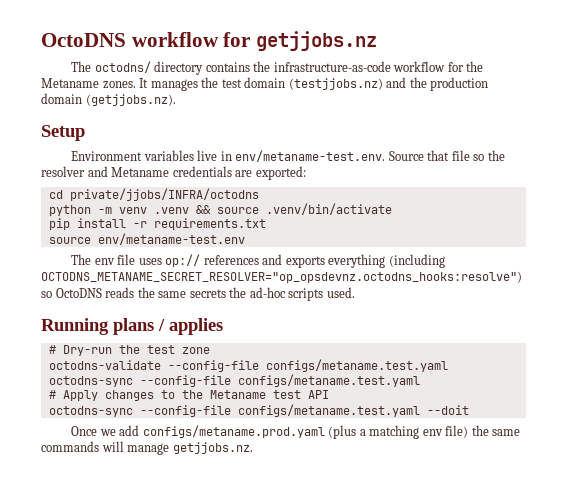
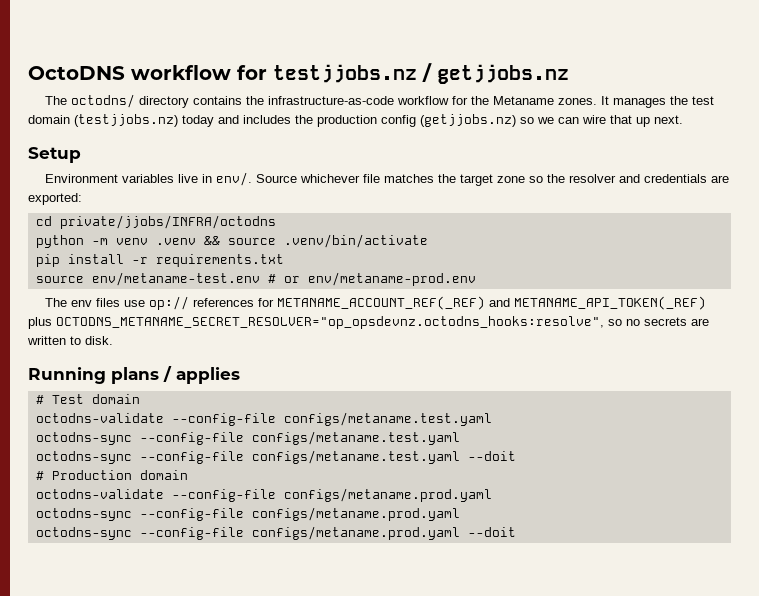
- OctoDNS workflow for getjjobs.nz
+ OctoDNS workflow for testjjobs.nz / getjjobs.nz
- It manages the test domain (testjjobs.nz) and the production domain (getjjobs.nz).
+ It manages the test domain (testjjobs.nz) today and includes the production config (getjjobs.nz) so we can wire that up next.
- Environment variables live in env/metaname-test.env. Source that file so the resolver and Metaname credentials are exported:
+ Environment variables live in env/. Source whichever file matches the target zone so the resolver and credentials are exported:
- source env/metaname-test.env
+ source env/metaname-test.env # or env/metaname-prod.env
- The env file uses op:// references and exports everything (including OCTODNS_METANAME_SECRET_RESOLVER="op_opsdevnz.octodns_hooks:resolve") so OctoDNS reads the same secrets the ad-hoc scripts used.
+ The env files use op:// references for METANAME_ACCOUNT_REF(_REF) and METANAME_API_TOKEN(_REF) plus OCTODNS_METANAME_SECRET_RESOLVER="op_opsdevnz.octodns_hooks:resolve", so no secrets are written to disk.
- # Dry-run the test zone
+ # Test domain
- # Apply changes to the Metaname test API
  octodns-sync --config-file configs/metaname.test.yaml --doit
- Once we add configs/metaname.prod.yaml (plus a matching env file) the same commands will manage getjjobs.nz.
+ # Production domain
+ octodns-validate --config-file configs/metaname.prod.yaml
+ octodns-sync --config-file configs/metaname.prod.yaml
+ octodns-sync --config-file configs/metaname.prod.yaml --doit

